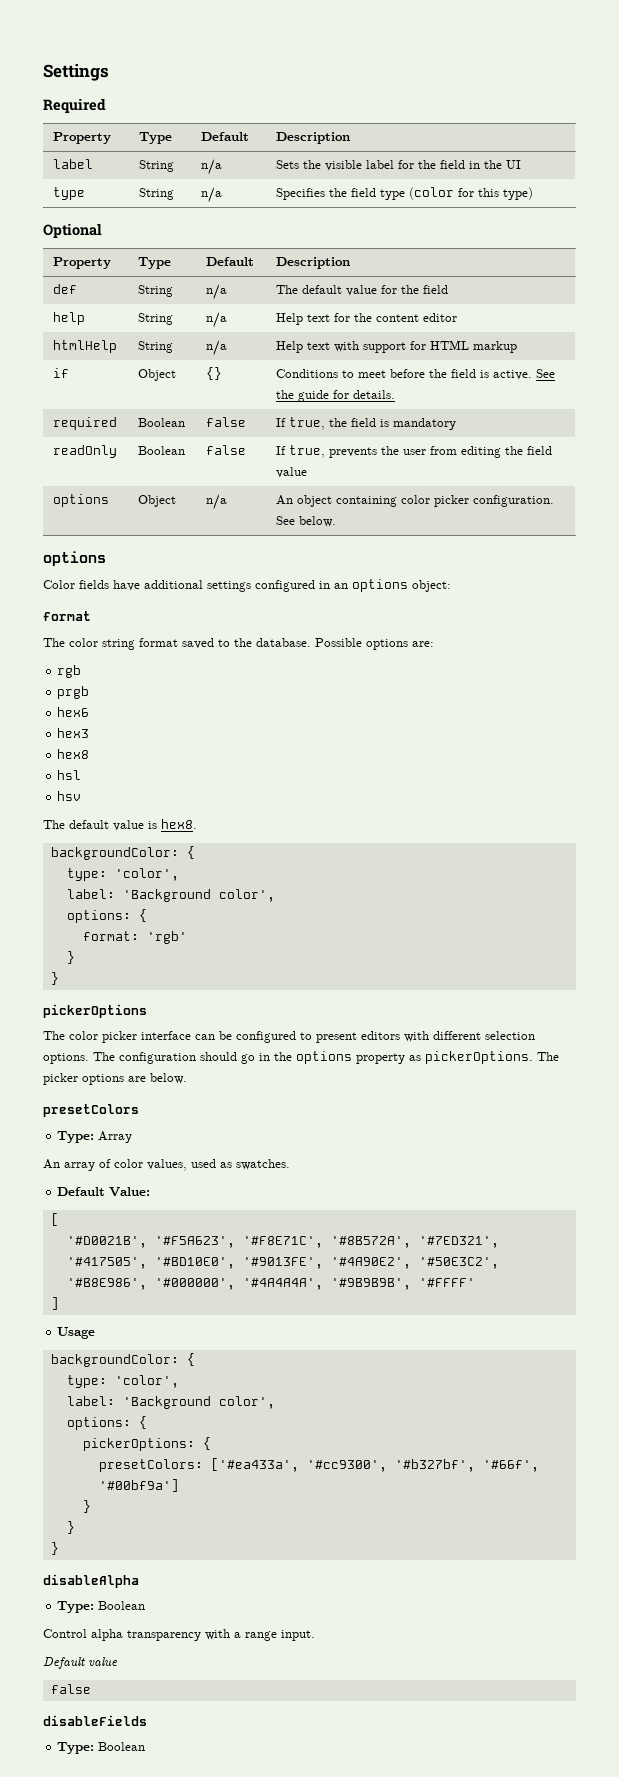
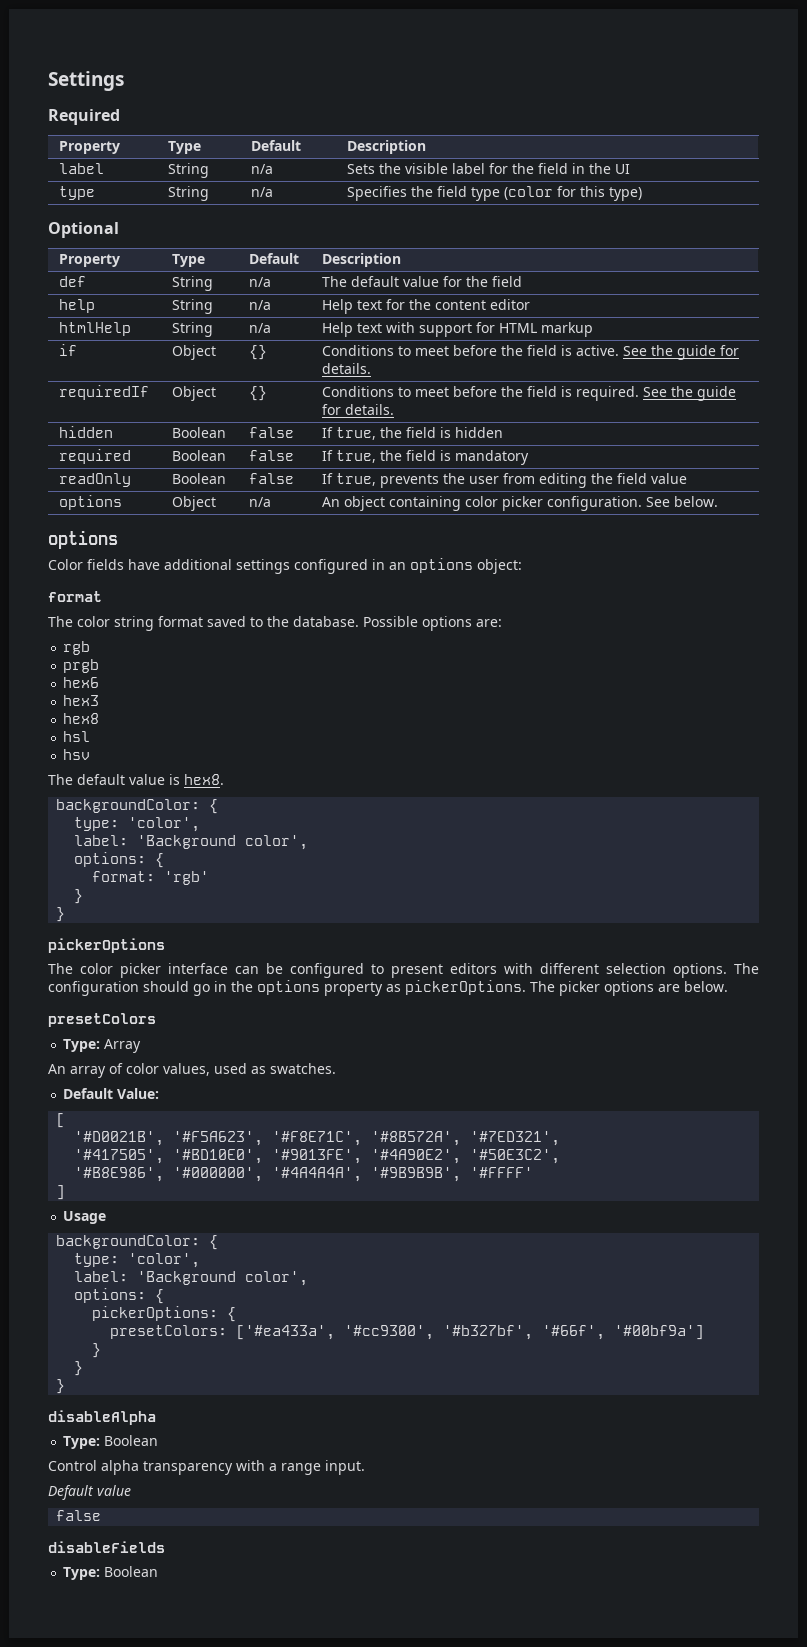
+ requiredIf | Object | {} | Conditions to meet before the field is required. See the guide for details.
+ hidden | Boolean | false | If true, the field is hidden

